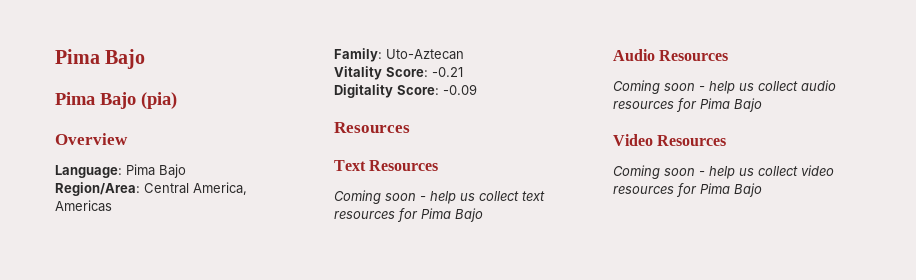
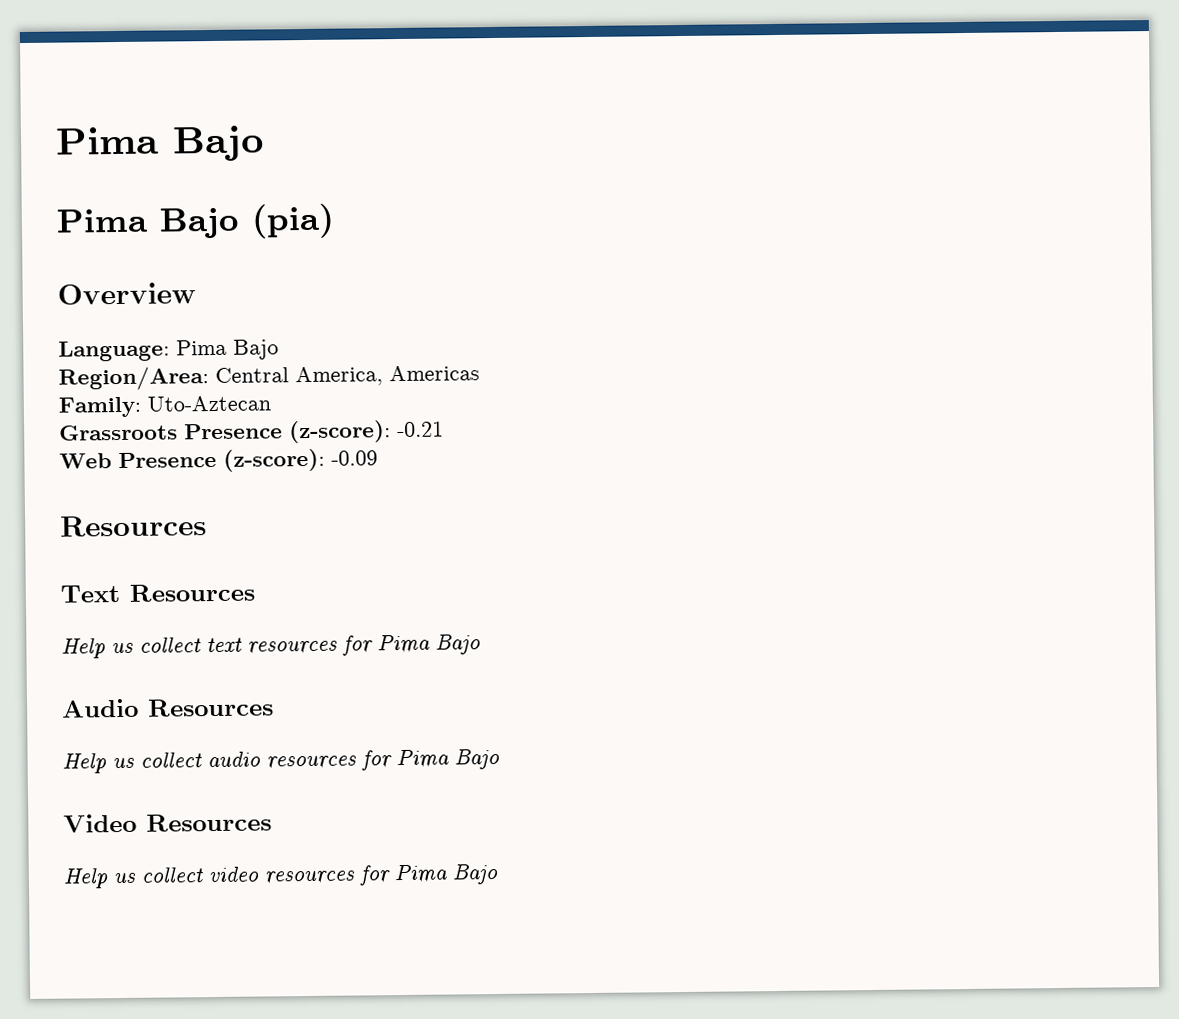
- Vitality Score: -0.21
- Digitality Score: -0.09
+ Grassroots Presence (z-score): -0.21
+ Web Presence (z-score): -0.09
- Coming soon - help us collect text resources for Pima Bajo
+ Help us collect text resources for Pima Bajo
- Coming soon - help us collect audio resources for Pima Bajo
+ Help us collect audio resources for Pima Bajo
- Coming soon - help us collect video resources for Pima Bajo
+ Help us collect video resources for Pima Bajo

